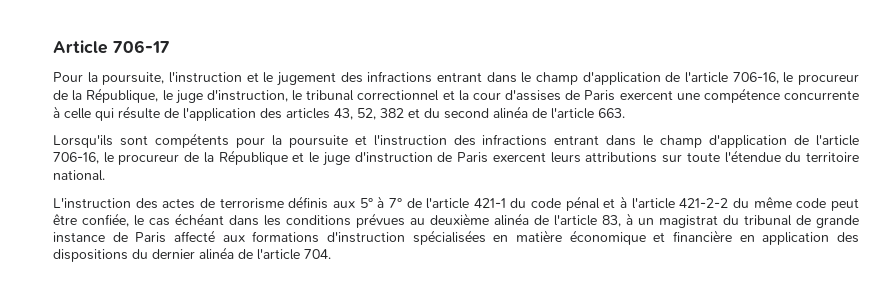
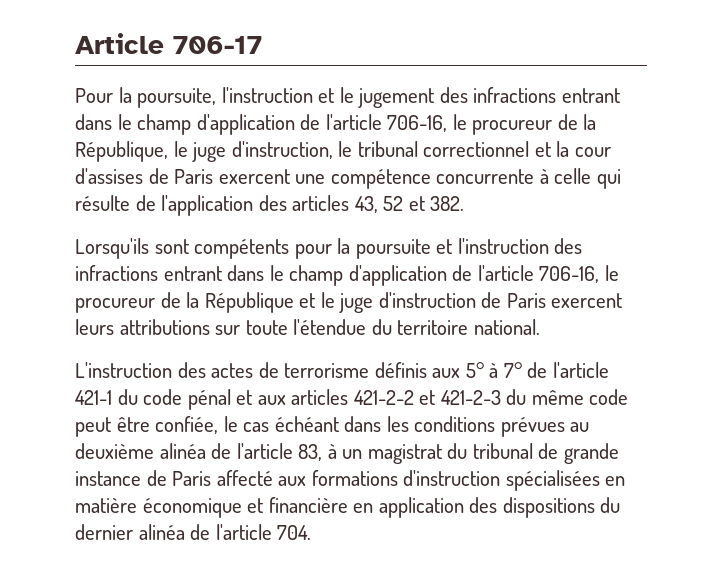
- Pour la poursuite, l'instruction et le jugement des infractions entrant dans le champ d'application de l'article 706-16, le procureur de la République, le juge d'instruction, le tribunal correctionnel et la cour d'assises de Paris exercent une compétence concurrente à celle qui résulte de l'application des articles 43, 52, 382 et du second alinéa de l'article 663.
+ Pour la poursuite, l'instruction et le jugement des infractions entrant dans le champ d'application de l'article 706-16, le procureur de la République, le juge d'instruction, le tribunal correctionnel et la cour d'assises de Paris exercent une compétence concurrente à celle qui résulte de l'application des articles 43, 52 et 382.
- L'instruction des actes de terrorisme définis aux 5° à 7° de l'article 421-1 du code pénal et à l'article 421-2-2 du même code peut être confiée, le cas échéant dans les conditions prévues au deuxième alinéa de l'article 83, à un magistrat du tribunal de grande instance de Paris affecté aux formations d'instruction spécialisées en matière économique et financière en application des dispositions du dernier alinéa de l'article 704.
+ L'instruction des actes de terrorisme définis aux 5° à 7° de l'article 421-1 du code pénal et aux articles 421-2-2 et 421-2-3 du même code peut être confiée, le cas échéant dans les conditions prévues au deuxième alinéa de l'article 83, à un magistrat du tribunal de grande instance de Paris affecté aux formations d'instruction spécialisées en matière économique et financière en application des dispositions du dernier alinéa de l'article 704.

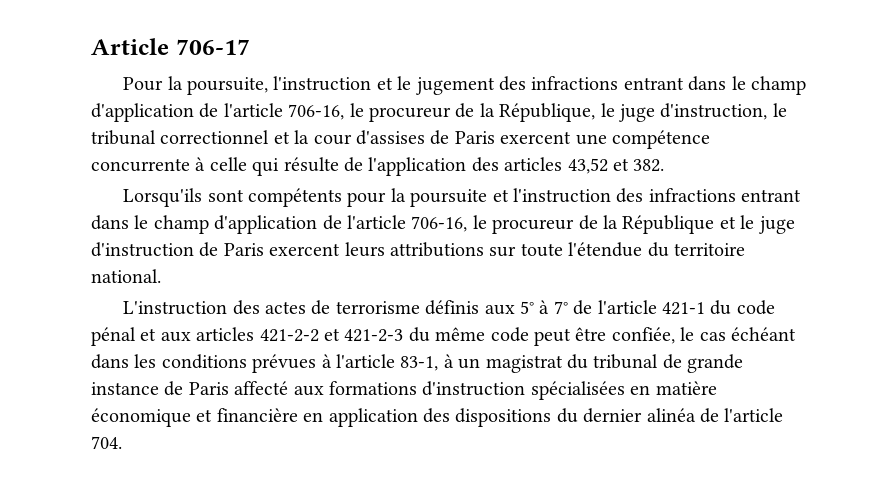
- Pour la poursuite, l'instruction et le jugement des infractions entrant dans le champ d'application de l'article 706-16, le procureur de la République, le juge d'instruction, le tribunal correctionnel et la cour d'assises de Paris exercent une compétence concurrente à celle qui résulte de l'application des articles 43, 52 et 382.
+ Pour la poursuite, l'instruction et le jugement des infractions entrant dans le champ d'application de l'article 706-16, le procureur de la République, le juge d'instruction, le tribunal correctionnel et la cour d'assises de Paris exercent une compétence concurrente à celle qui résulte de l'application des articles 43,52 et 382.
- L'instruction des actes de terrorisme définis aux 5° à 7° de l'article 421-1 du code pénal et aux articles 421-2-2 et 421-2-3 du même code peut être confiée, le cas échéant dans les conditions prévues au deuxième alinéa de l'article 83, à un magistrat du tribunal de grande instance de Paris affecté aux formations d'instruction spécialisées en matière économique et financière en application des dispositions du dernier alinéa de l'article 704.
+ L'instruction des actes de terrorisme définis aux 5° à 7° de l'article 421-1 du code pénal et aux articles 421-2-2 et 421-2-3 du même code peut être confiée, le cas échéant dans les conditions prévues à l'article 83-1, à un magistrat du tribunal de grande instance de Paris affecté aux formations d'instruction spécialisées en matière économique et financière en application des dispositions du dernier alinéa de l'article 704.

